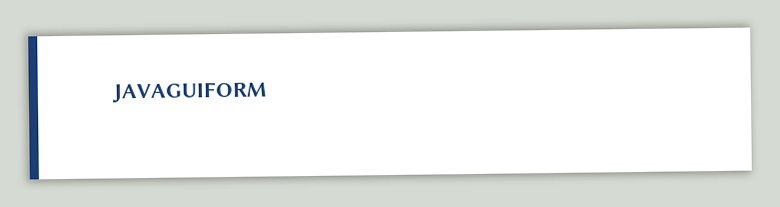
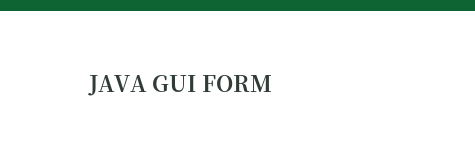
- JAVAGUIFORM
+ JAVA GUI FORM

